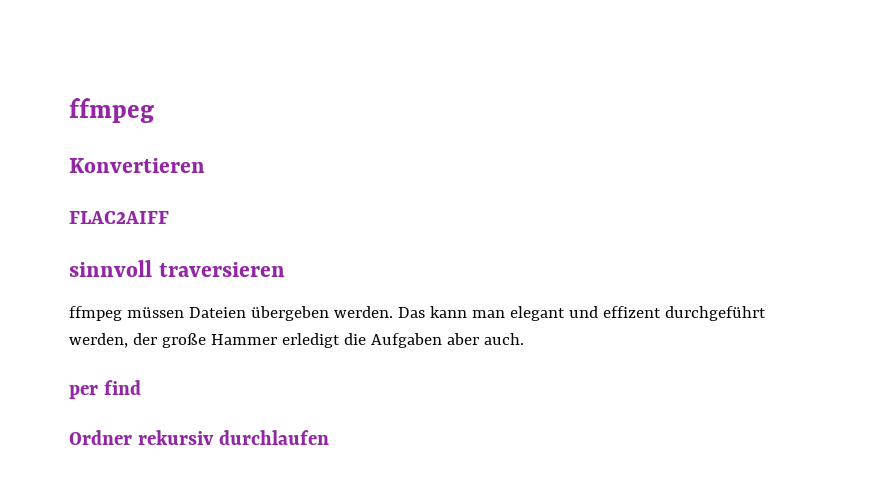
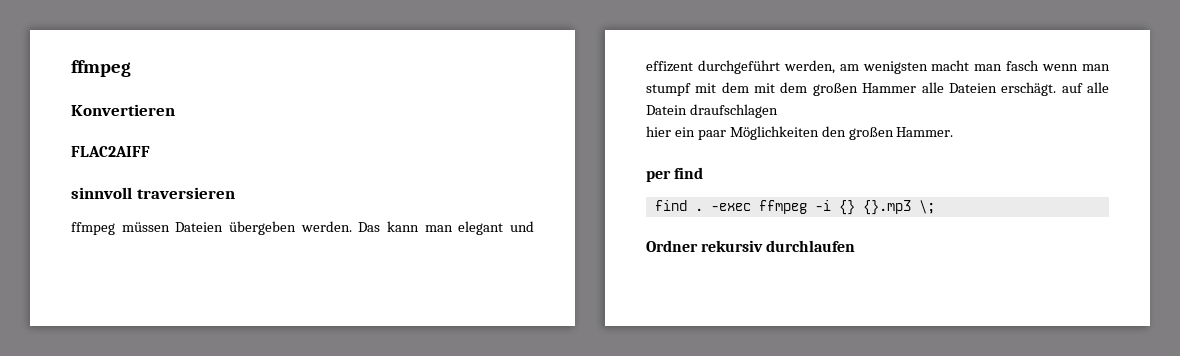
- Das kann man elegant und effizent durchgeführt werden, der große Hammer erledigt die Aufgaben aber auch.
+ Das kann man elegant und effizent durchgeführt werden, am wenigsten macht man fasch wenn man stumpf mit dem mit dem großen Hammer alle Dateien erschägt. auf alle Datein draufschlagen
+ hier ein paar Möglichkeiten den großen Hammer.
  per find
+ find . -exec ffmpeg -i {} {}.mp3 \;

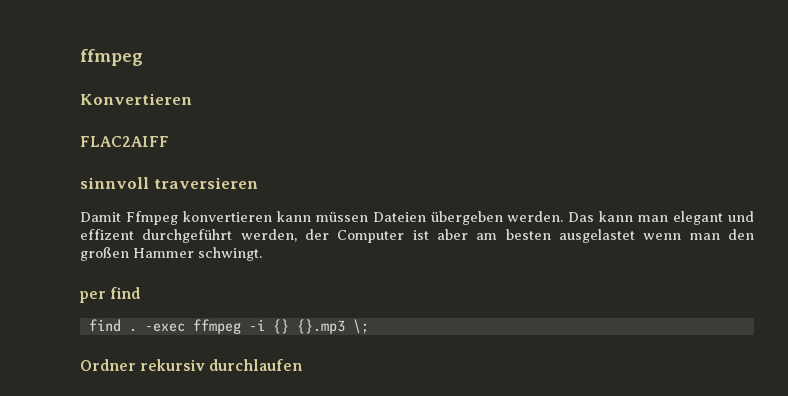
- ffmpeg müssen Dateien übergeben werden.
+ Damit Ffmpeg konvertieren kann müssen Dateien übergeben werden.
- Das kann man elegant und effizent durchgeführt werden, am wenigsten macht man fasch wenn man stumpf mit dem mit dem großen Hammer alle Dateien erschägt. auf alle Datein draufschlagen
- hier ein paar Möglichkeiten den großen Hammer.
+ Das kann man elegant und effizent durchgeführt werden, der Computer ist aber am besten ausgelastet wenn man den großen Hammer schwingt.

